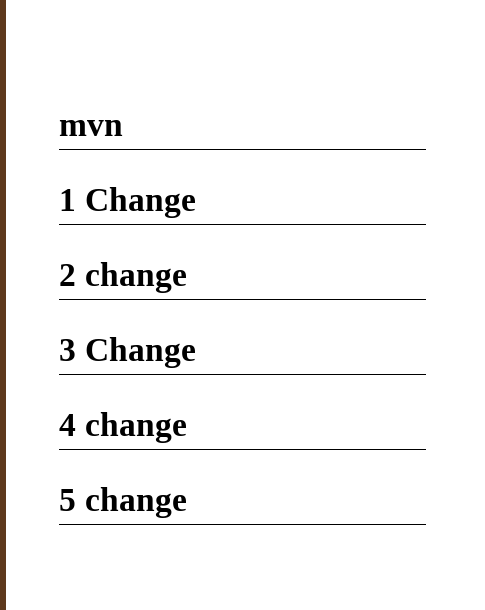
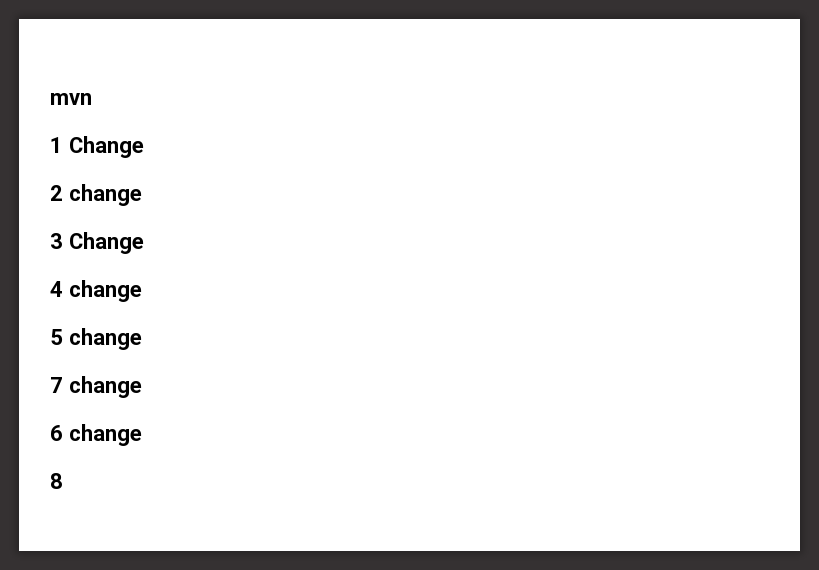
+ 7 change
+ 6 change
+ 8

